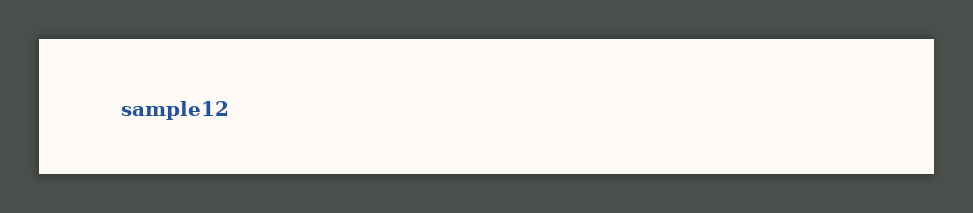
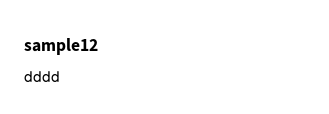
+ dddd

